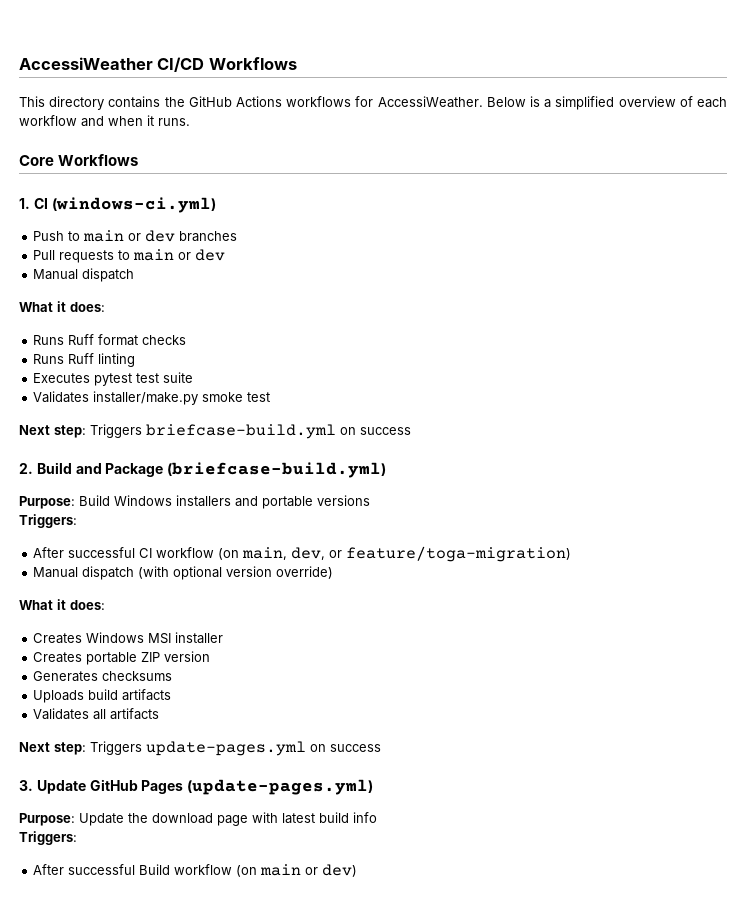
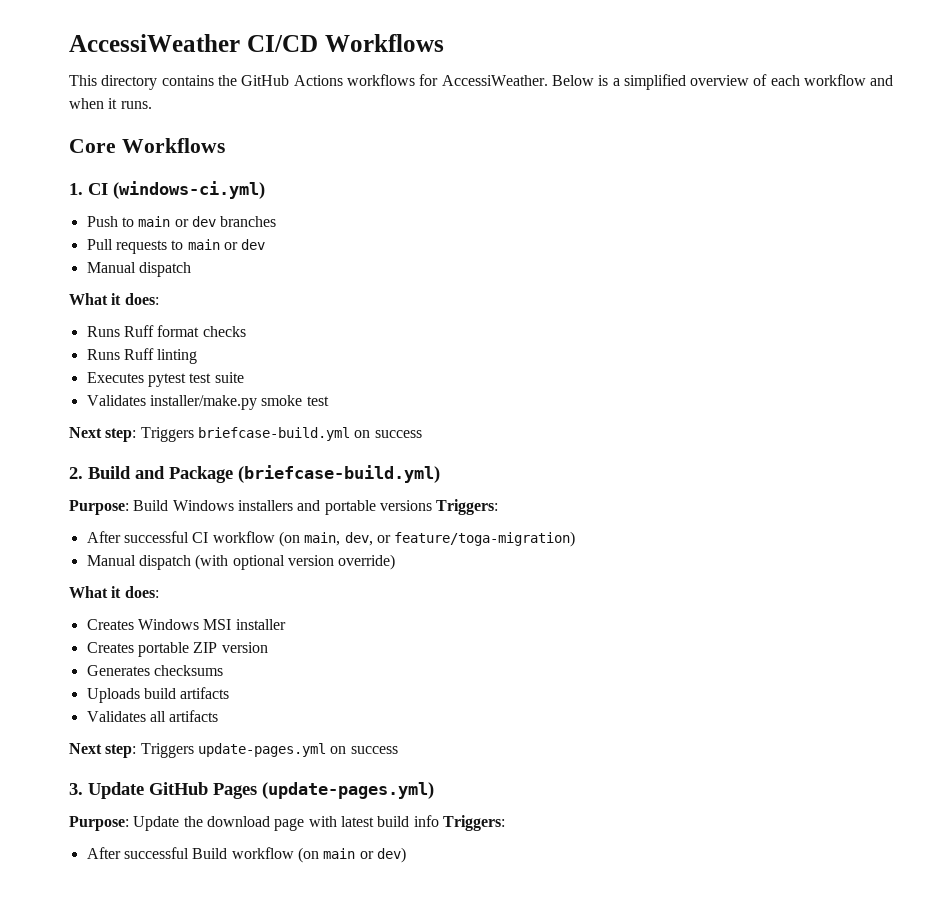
- Purpose: Build Windows installers and portable versions
- Triggers:
+ Purpose: Build Windows installers and portable versions Triggers:
- Purpose: Update the download page with latest build info
- Triggers:
+ Purpose: Update the download page with latest build info Triggers:

